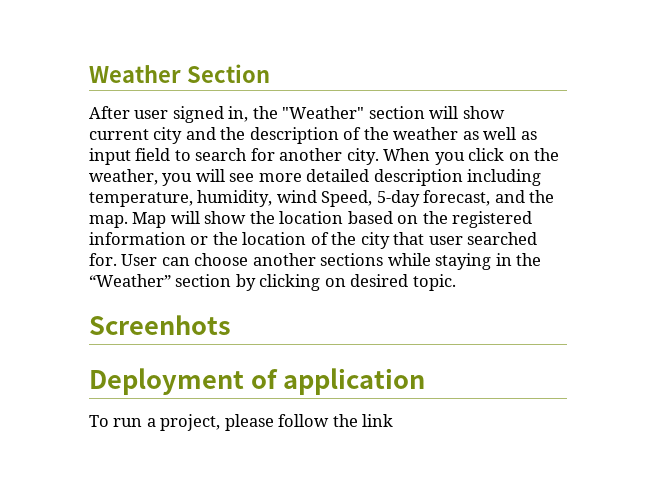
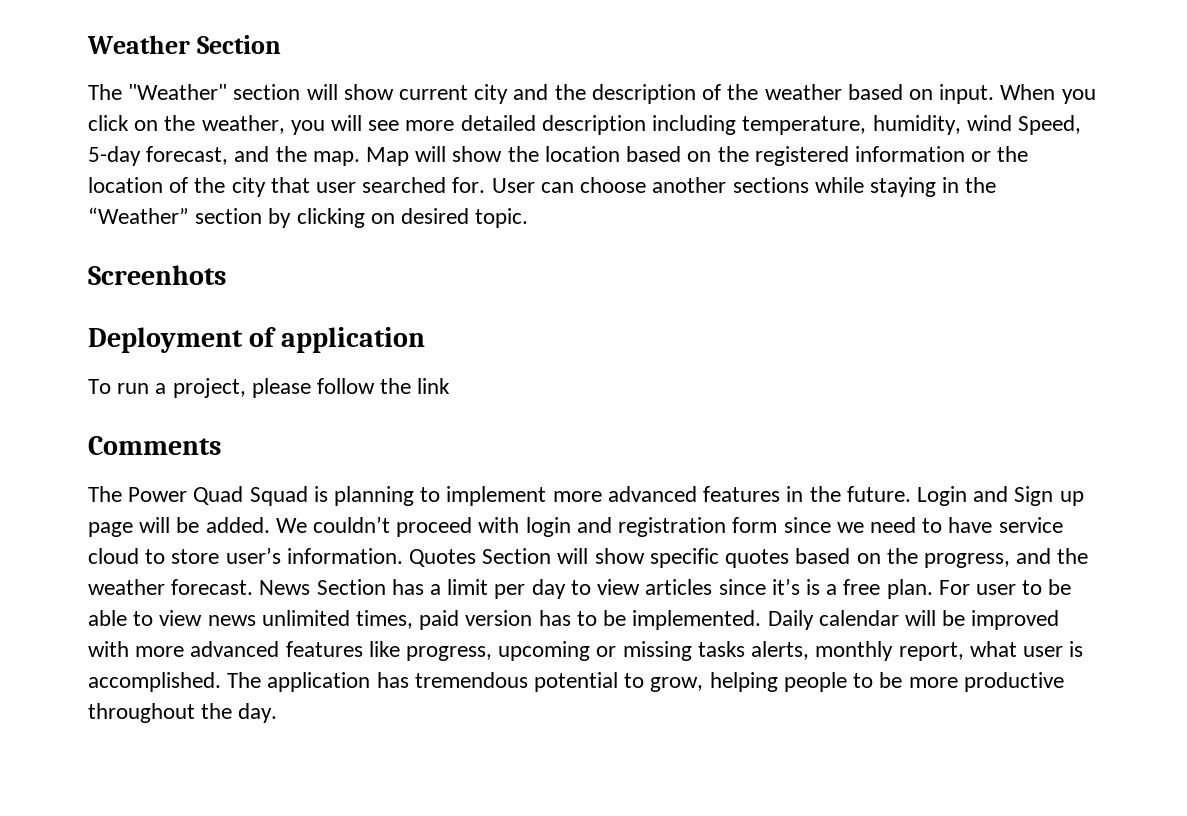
- After user signed in, the "Weather" section will show current city and the description of the weather as well as input field to search for another city.
+ The "Weather" section will show current city and the description of the weather based on input.
+ Comments
+ The Power Quad Squad is planning to implement more advanced features in the future. Login and Sign up page will be added. We couldn’t proceed with login and registration form since we need to have service cloud to store user’s information. Quotes Section will show specific quotes based on the progress, and the weather forecast. News Section has a limit per day to view articles since it’s is a free plan. For user to be able to view news unlimited times, paid version has to be implemented. Daily calendar will be improved with more advanced features like progress, upcoming or missing tasks alerts, monthly report, what user is accomplished. The application has tremendous potential to grow, helping people to be more productive throughout the day.

